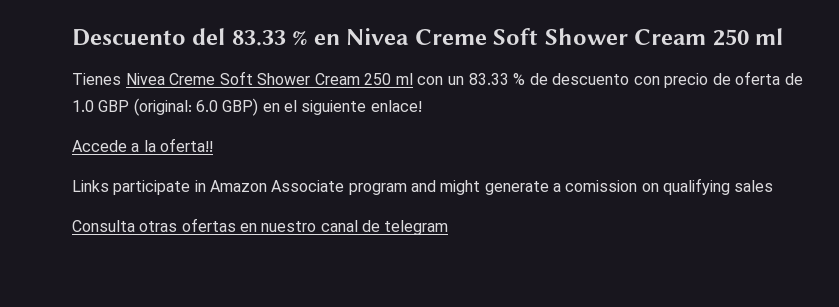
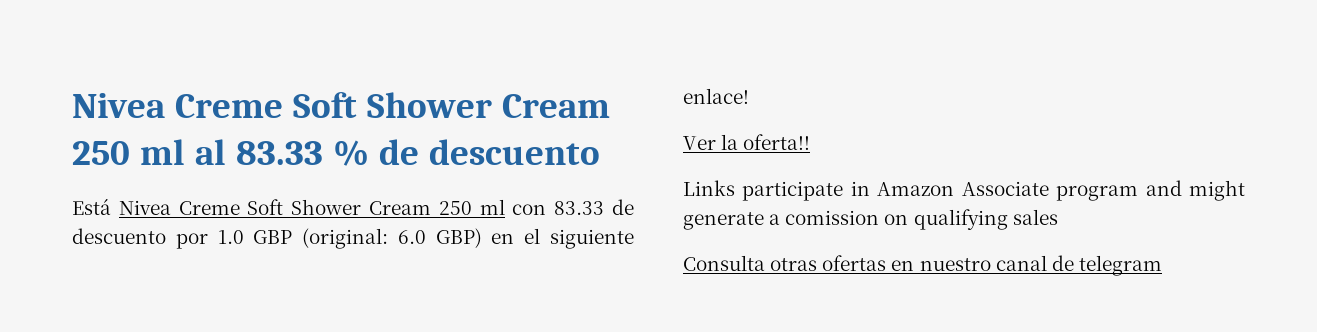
- Descuento del 83.33 % en Nivea Creme Soft Shower Cream 250 ml
- Tienes Nivea Creme Soft Shower Cream 250 ml con un 83.33 % de descuento con precio de oferta de 1.0 GBP (original: 6.0 GBP) en el siguiente enlace!
+ Nivea Creme Soft Shower Cream 250 ml al 83.33 % de descuento
+ Está Nivea Creme Soft Shower Cream 250 ml con 83.33 de descuento por 1.0 GBP (original: 6.0 GBP) en el siguiente enlace!
- Accede a la oferta!!
+ Ver la oferta!!

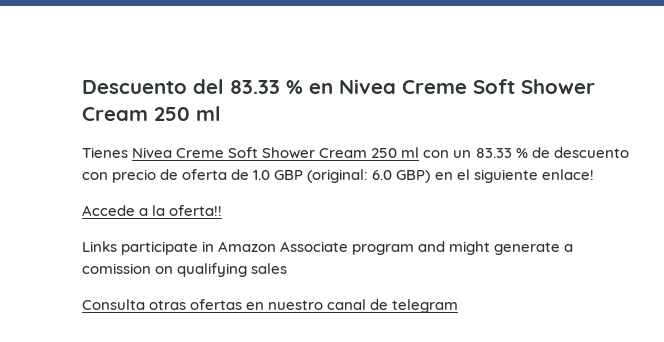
- Nivea Creme Soft Shower Cream 250 ml al 83.33 % de descuento
- Está Nivea Creme Soft Shower Cream 250 ml con 83.33 de descuento por 1.0 GBP (original: 6.0 GBP) en el siguiente enlace!
+ Descuento del 83.33 % en Nivea Creme Soft Shower Cream 250 ml
+ Tienes Nivea Creme Soft Shower Cream 250 ml con un 83.33 % de descuento con precio de oferta de 1.0 GBP (original: 6.0 GBP) en el siguiente enlace!
- Ver la oferta!!
+ Accede a la oferta!!

